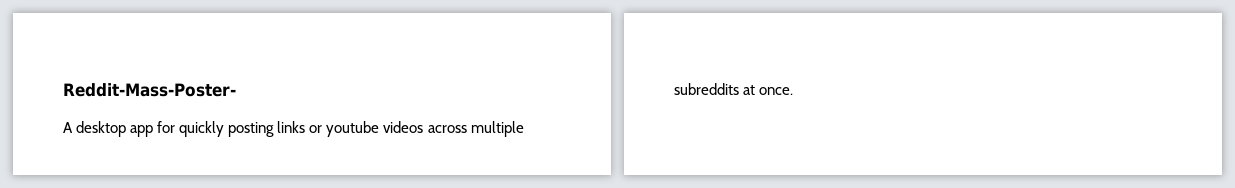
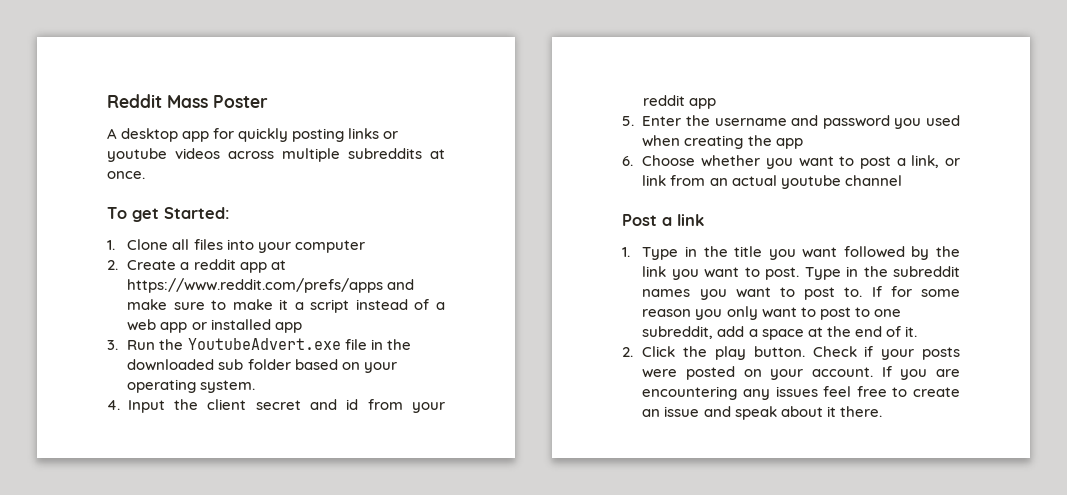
- Reddit-Mass-Poster-
+ Reddit Mass Poster
+ To get Started:
+ 1. Clone all files into your computer
+ 2. Create a reddit app at https://www.reddit.com/prefs/apps and make sure to make it a script instead of a web app or installed app
+ 3. Run the YoutubeAdvert.exe file in the downloaded sub folder based on your operating system.
+ 4. Input the client secret and id from your reddit app
+ 5. Enter the username and password you used when creating the app
+ 6. Choose whether you want to post a link, or link from an actual youtube channel
+ Post a link
+ 1. Type in the title you want followed by the link you want to post. Type in the subreddit names you want to post to. If for some reason you only want to post to one subreddit, add a space at the end of it.
+ 2. Click the play button. Check if your posts were posted on your account. If you are encountering any issues feel free to create an issue and speak about it there.

